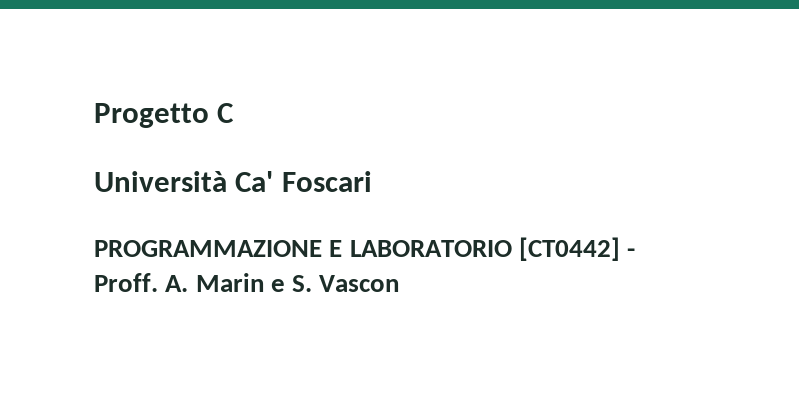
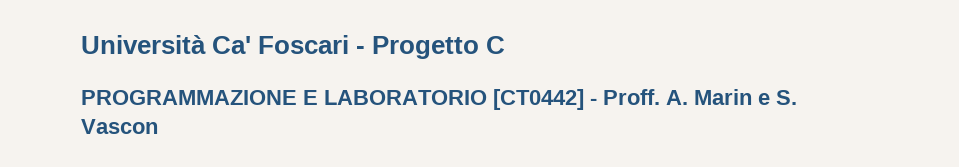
- Progetto C
- Università Ca' Foscari
+ Università Ca' Foscari - Progetto C

